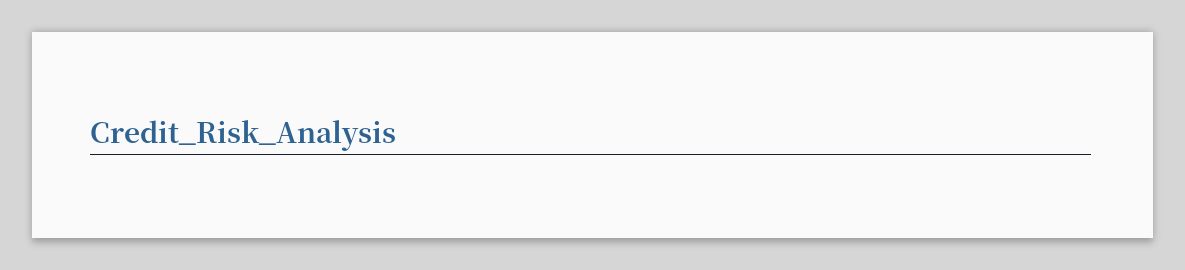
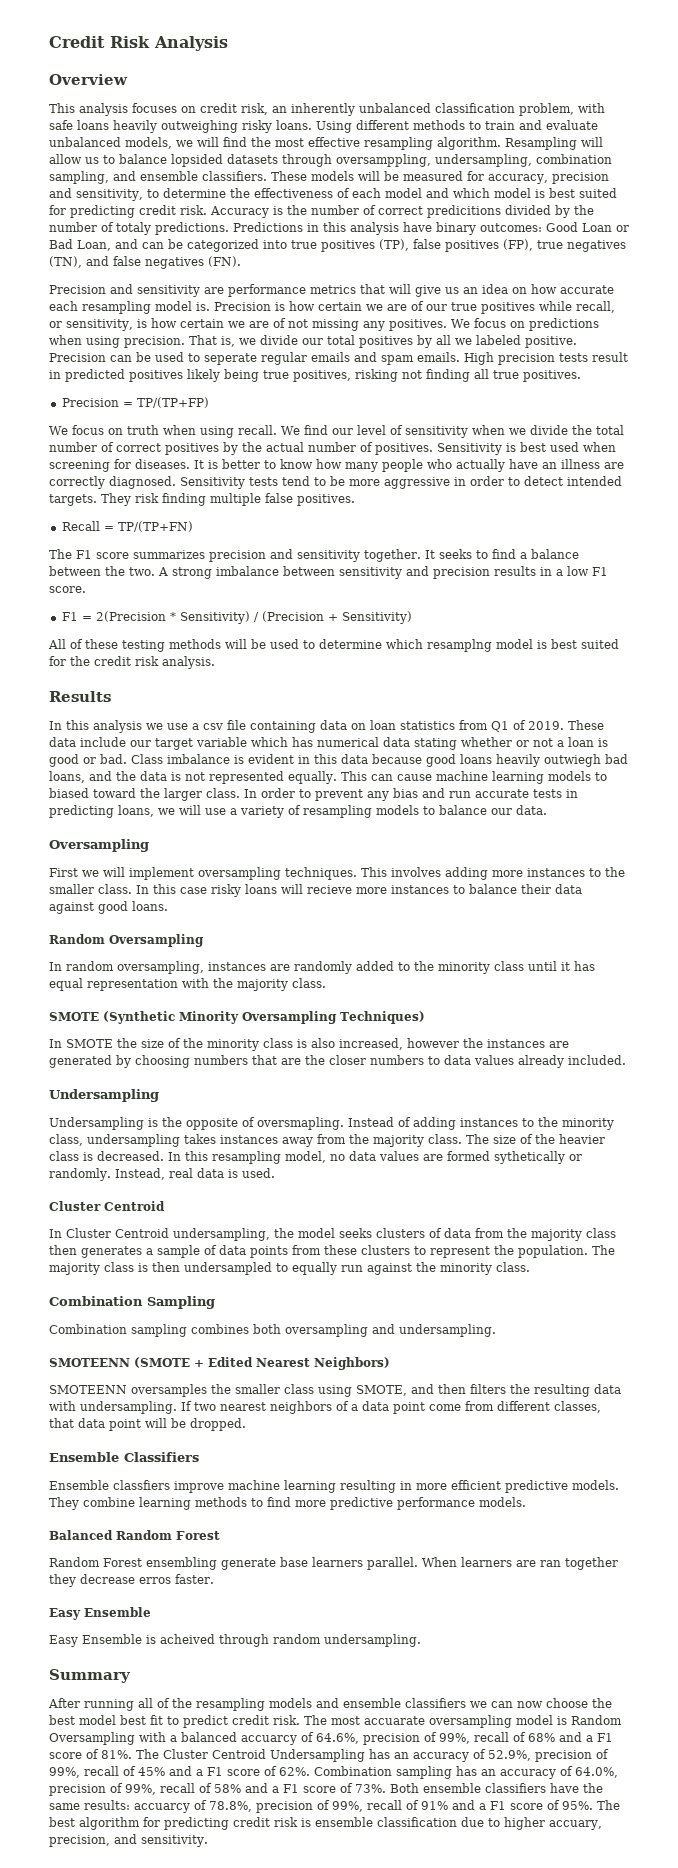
- Credit_Risk_Analysis
+ Credit Risk Analysis
+ Overview
+ This analysis focuses on credit risk, an inherently unbalanced classification problem, with safe loans heavily outweighing risky loans. Using different methods to train and evaluate unbalanced models, we will find the most effective resampling algorithm. Resampling will allow us to balance lopsided datasets through oversamppling, undersampling, combination sampling, and ensemble classifiers. These models will be measured for accuracy, precision and sensitivity, to determine the effectiveness of each model and which model is best suited for predicting credit risk. Accuracy is the number of correct predicitions divided by the number of totaly predictions. Predictions in this analysis have binary outcomes: Good Loan or Bad Loan, and can be categorized into true positives (TP), false positives (FP), true negatives (TN), and false negatives (FN).
+ Precision and sensitivity are performance metrics that will give us an idea on how accurate each resampling model is. Precision is how certain we are of our true positives while recall, or sensitivity, is how certain we are of not missing any positives. We focus on predictions when using precision. That is, we divide our total positives by all we labeled positive. Precision can be used to seperate regular emails and spam emails. High precision tests result in predicted positives likely being true positives, risking not finding all true positives.
+ Precision = TP/(TP+FP)
+ We focus on truth when using recall. We find our level of sensitivity when we divide the total number of correct positives by the actual number of positives. Sensitivity is best used when screening for diseases. It is better to know how many people who actually have an illness are correctly diagnosed. Sensitivity tests tend to be more aggressive in order to detect intended targets. They risk finding multiple false positives.
+ Recall = TP/(TP+FN)
+ The F1 score summarizes precision and sensitivity together. It seeks to find a balance between the two. A strong imbalance between sensitivity and precision results in a low F1 score.
+ F1 = 2(Precision * Sensitivity) / (Precision + Sensitivity)
+ All of these testing methods will be used to determine which resamplng model is best suited for the credit risk analysis.
+ Results
+ In this analysis we use a csv file containing data on loan statistics from Q1 of 2019. These data include our target variable which has numerical data stating whether or not a loan is good or bad. Class imbalance is evident in this data because good loans heavily outwiegh bad loans, and the data is not represented equally. This can cause machine learning models to biased toward the larger class. In order to prevent any bias and run accurate tests in predicting loans, we will use a variety of resampling models to balance our data.
+ Oversampling
+ First we will implement oversampling techniques. This involves adding more instances to the smaller class. In this case risky loans will recieve more instances to balance their data against good loans.
+ Random Oversampling
+ In random oversampling, instances are randomly added to the minority class until it has equal representation with the majority class.
+ SMOTE (Synthetic Minority Oversampling Techniques)
+ In SMOTE the size of the minority class is also increased, however the instances are generated by choosing numbers that are the closer numbers to data values already included.
+ Undersampling
+ Undersampling is the opposite of oversmapling. Instead of adding instances to the minority class, undersampling takes instances away from the majority class. The size of the heavier class is decreased. In this resampling model, no data values are formed sythetically or randomly. Instead, real data is used.
+ Cluster Centroid
+ In Cluster Centroid undersampling, the model seeks clusters of data from the majority class then generates a sample of data points from these clusters to represent the population. The majority class is then undersampled to equally run against the minority class.
+ Combination Sampling
+ Combination sampling combines both oversampling and undersampling.
+ SMOTEENN (SMOTE + Edited Nearest Neighbors)
+ SMOTEENN oversamples the smaller class using SMOTE, and then filters the resulting data with undersampling. If two nearest neighbors of a data point come from different classes, that data point will be dropped.
+ Ensemble Classifiers
+ Ensemble classfiers improve machine learning resulting in more efficient predictive models. They combine learning methods to find more predictive performance models.
+ Balanced Random Forest
+ Random Forest ensembling generate base learners parallel. When learners are ran together they decrease erros faster.
+ Easy Ensemble
+ Easy Ensemble is acheived through random undersampling.
+ Summary
+ After running all of the resampling models and ensemble classifiers we can now choose the best model best fit to predict credit risk. The most accuarate oversampling model is Random Oversampling with a balanced accuarcy of 64.6%, precision of 99%, recall of 68% and a F1 score of 81%. The Cluster Centroid Undersampling has an accuracy of 52.9%, precision of 99%, recall of 45% and a F1 score of 62%. Combination sampling has an accuracy of 64.0%, precision of 99%, recall of 58% and a F1 score of 73%. Both ensemble classifiers have the same results: accuarcy of 78.8%, precision of 99%, recall of 91% and a F1 score of 95%. The best algorithm for predicting credit risk is ensemble classification due to higher accuary, precision, and sensitivity.

